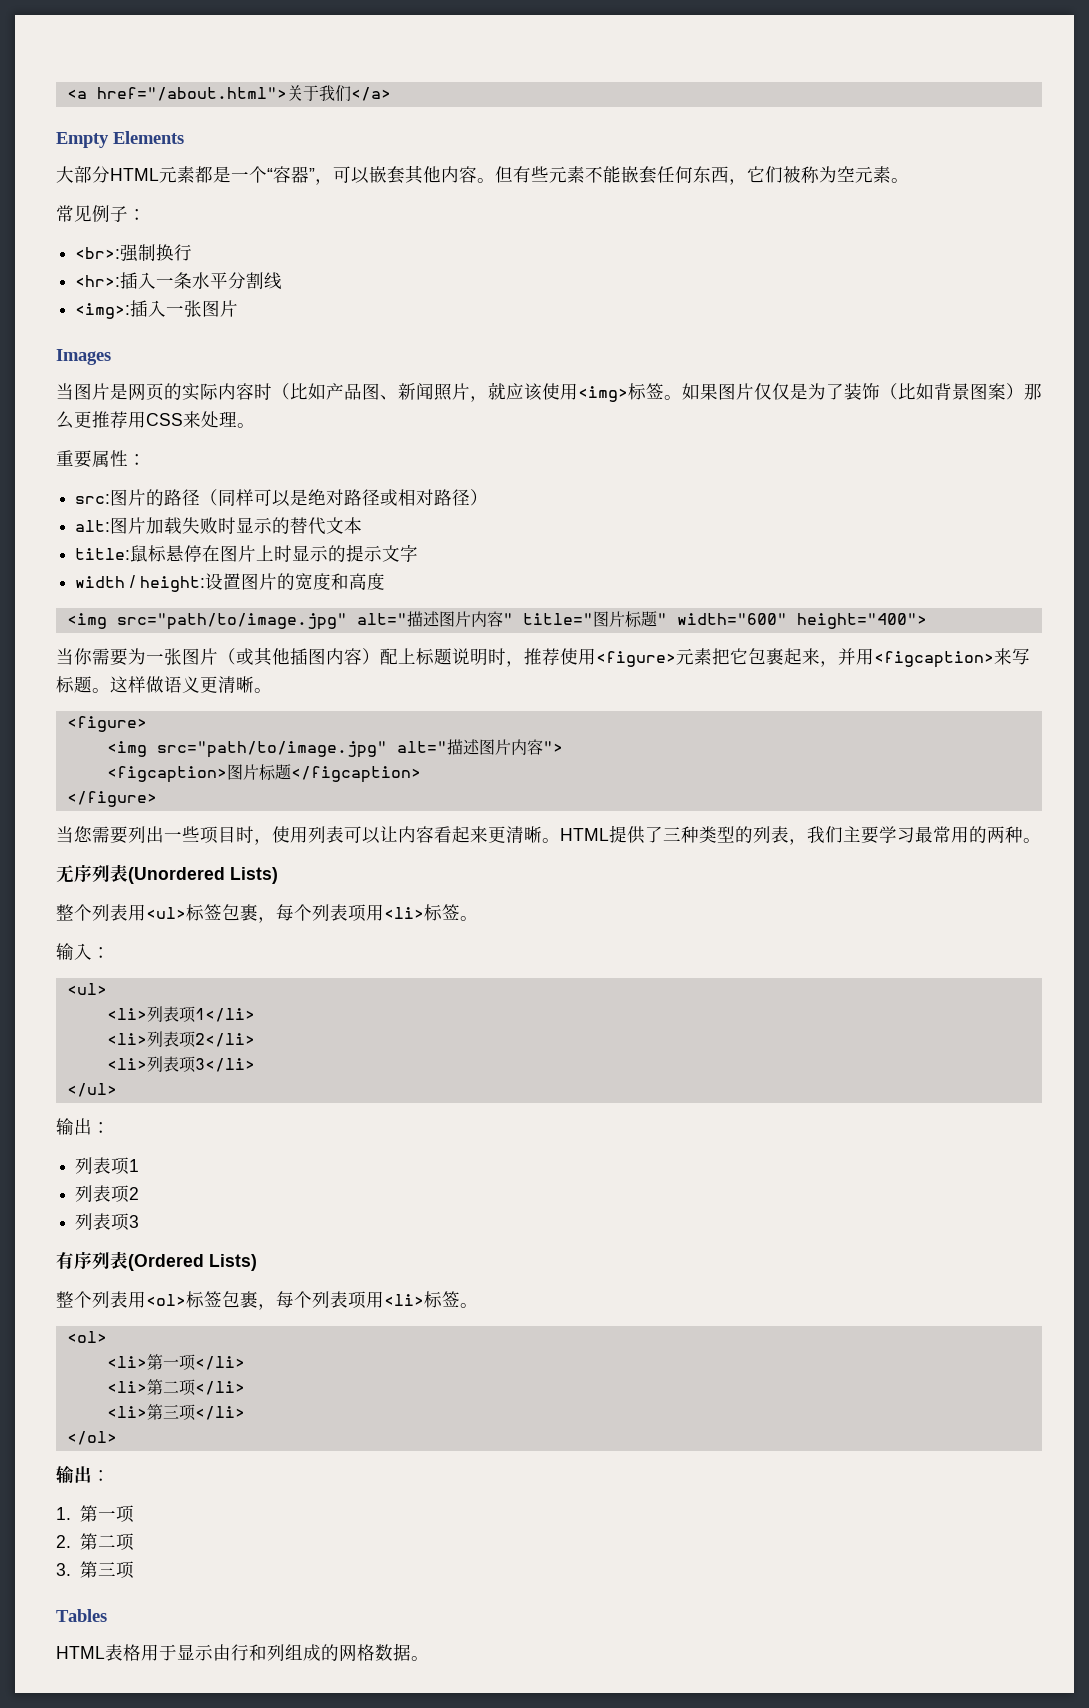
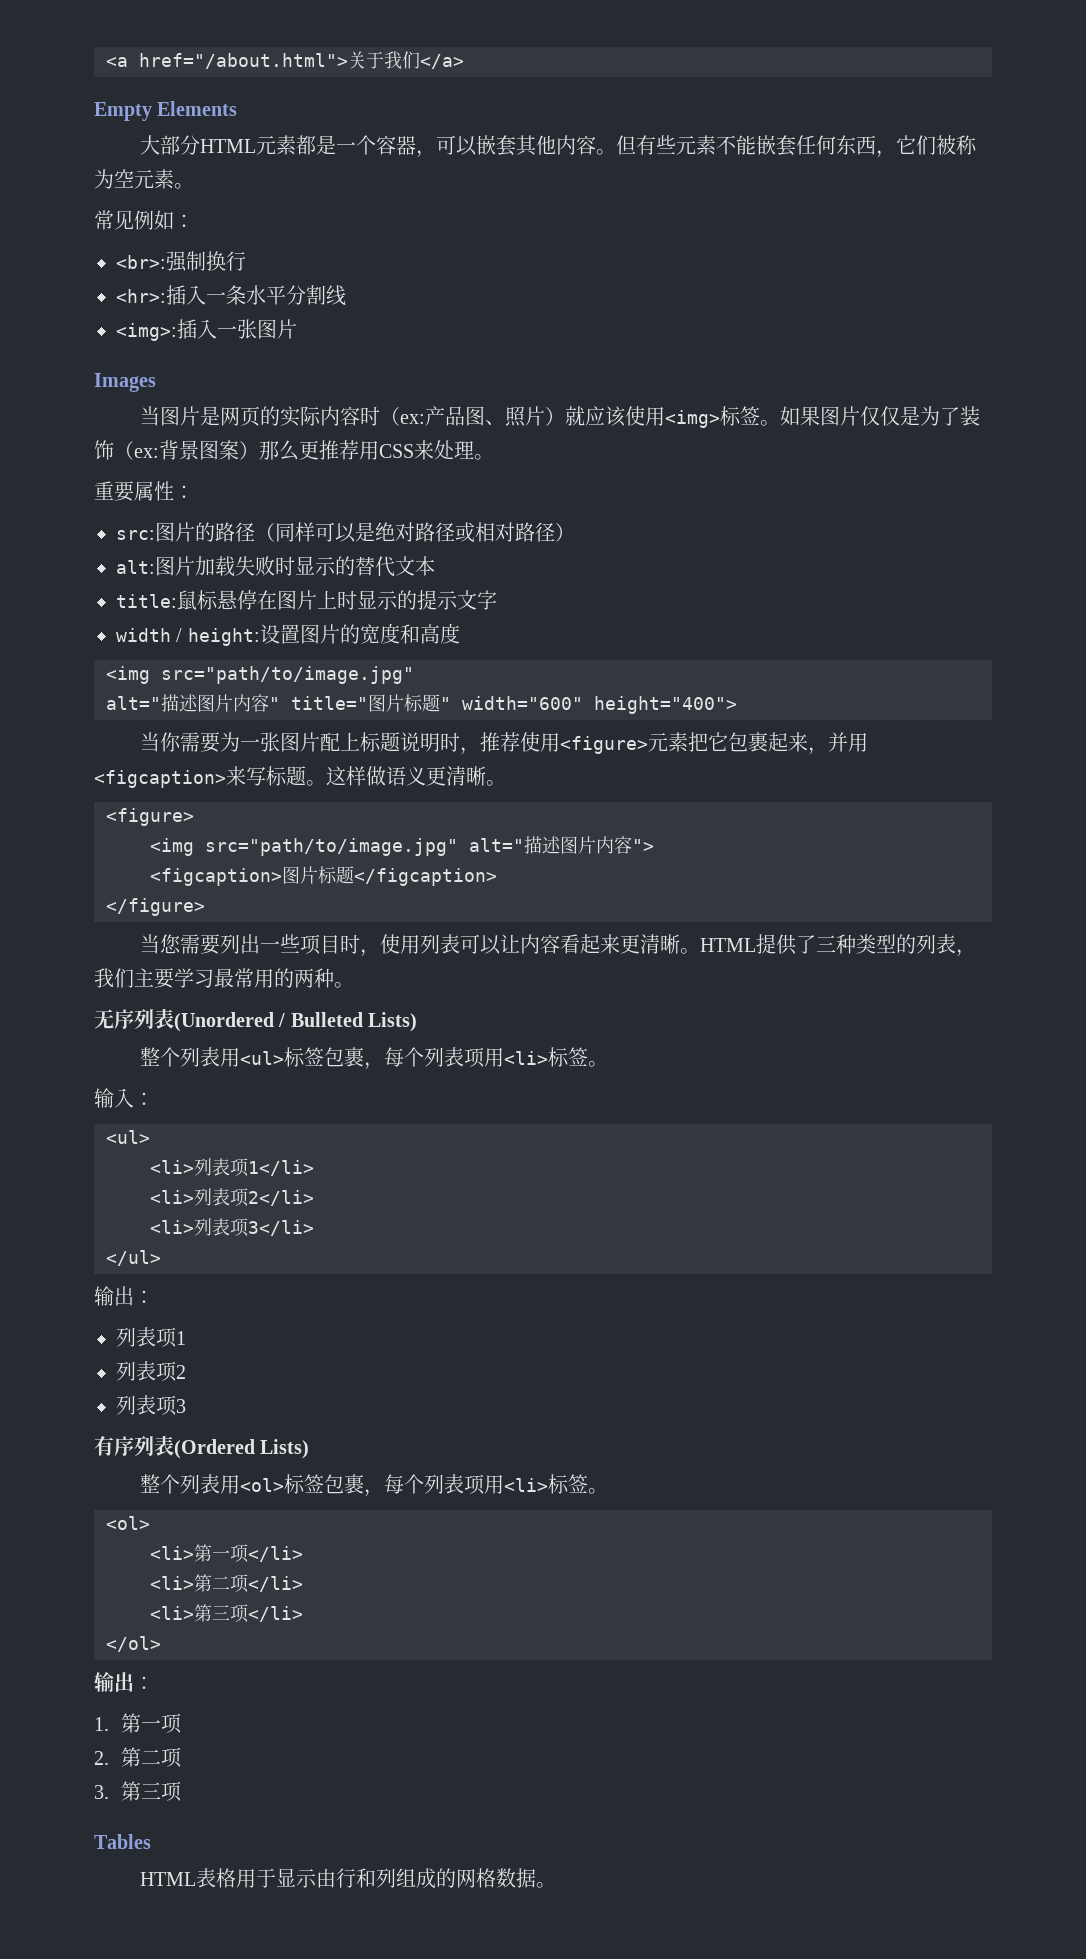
- 大部分HTML元素都是一个“容器”，可以嵌套其他内容。
+ 大部分HTML元素都是一个容器，可以嵌套其他内容。
- 常见例子：
+ 常见例如：
- 当图片是网页的实际内容时（比如产品图、新闻照片，就应该使用<img>标签。
+ 当图片是网页的实际内容时（ex:产品图、照片）就应该使用<img>标签。
- 如果图片仅仅是为了装饰（比如背景图案）那么更推荐用CSS来处理。
+ 如果图片仅仅是为了装饰（ex:背景图案）那么更推荐用CSS来处理。
  width / height:设置图片的宽度和高度
- <img src="path/to/image.jpg" alt="描述图片内容" title="图片标题" width="600" height="400">
+ <img src="path/to/image.jpg"
+ alt="描述图片内容" title="图片标题" width="600" height="400">
- 当你需要为一张图片（或其他插图内容）配上标题说明时，推荐使用<figure>元素把它包裹起来，并用<figcaption>来写标题。
+ 当你需要为一张图片配上标题说明时，推荐使用<figure>元素把它包裹起来，并用<figcaption>来写标题。
- 无序列表(Unordered Lists)
+ 无序列表(Unordered / Bulleted Lists)

